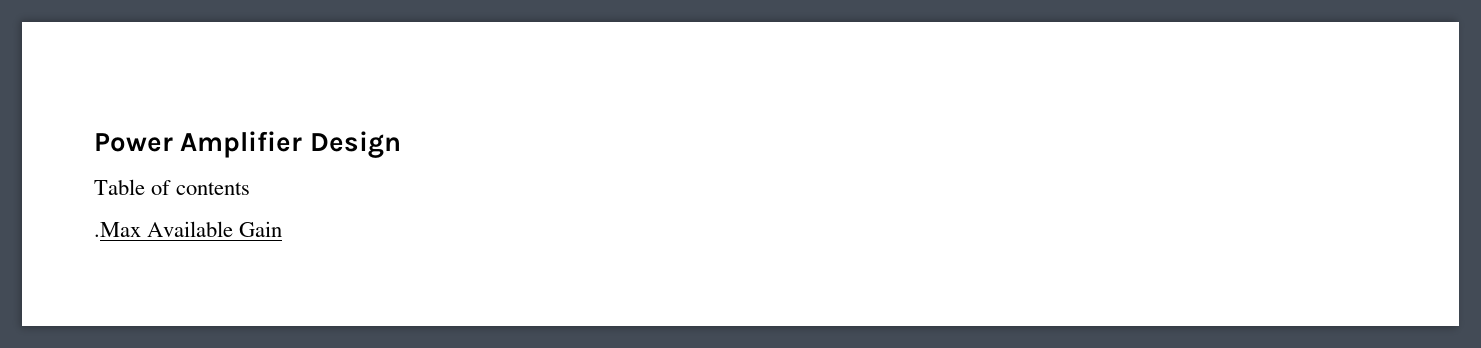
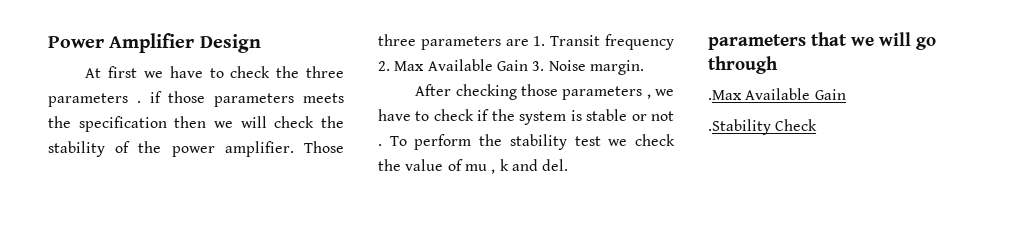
- Table of contents
+ At first we have to check the three parameters . if those parameters meets the specification then we will check the stability of the power amplifier. Those three parameters are 1. Transit frequency 2. Max Available Gain 3. Noise margin.
+ After checking those parameters , we have to check if the system is stable or not . To perform the stability test we check the value of mu , k and del.
+ parameters that we will go through
+ .Stability Check

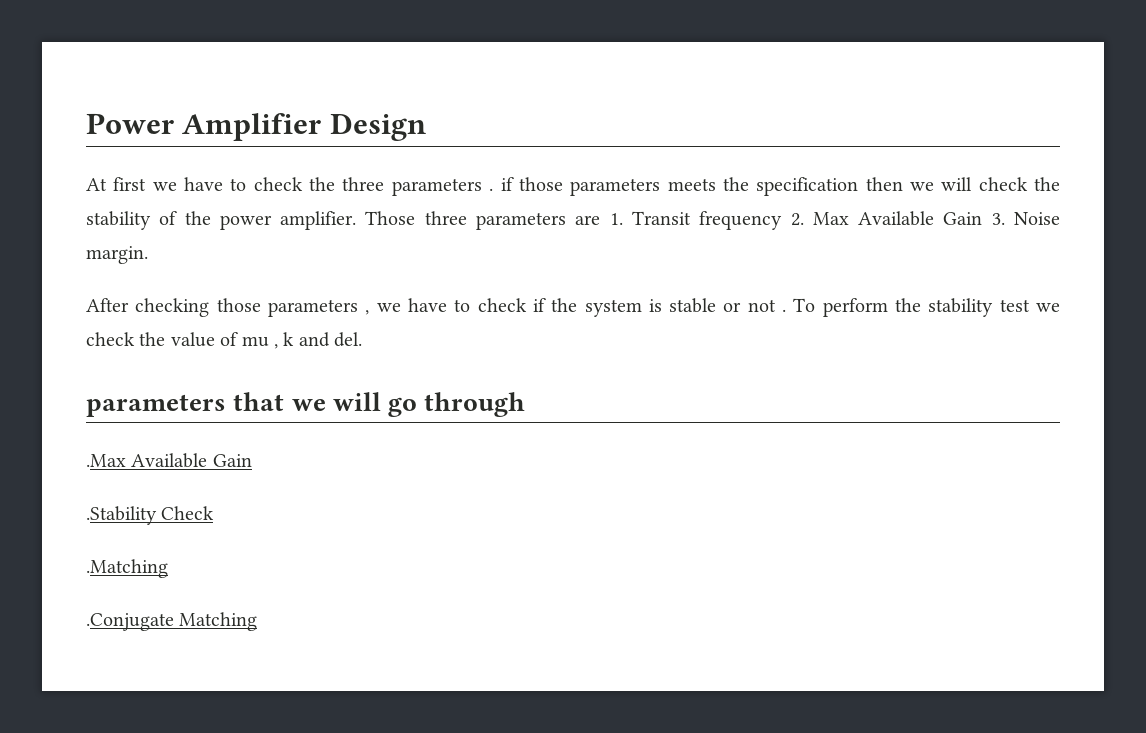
+ .Matching
+ .Conjugate Matching

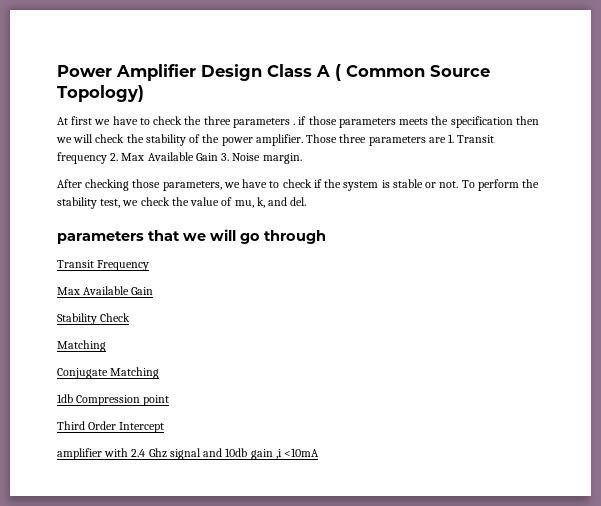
- Power Amplifier Design
+ Power Amplifier Design Class A ( Common Source Topology)
- After checking those parameters , we have to check if the system is stable or not .
+ After checking those parameters, we have to check if the system is stable or not.
- To perform the stability test we check the value of mu , k and del.
+ To perform the stability test, we check the value of mu, k, and del.
- .Max Available Gain
+ Transit Frequency
+ Max Available Gain
- .Stability Check
- .Matching
- .Conjugate Matching
+ Stability Check
+ Matching
+ Conjugate Matching
+ 1db Compression point
+ Third Order Intercept
+ amplifier with 2.4 Ghz signal and 10db gain ,i <10mA

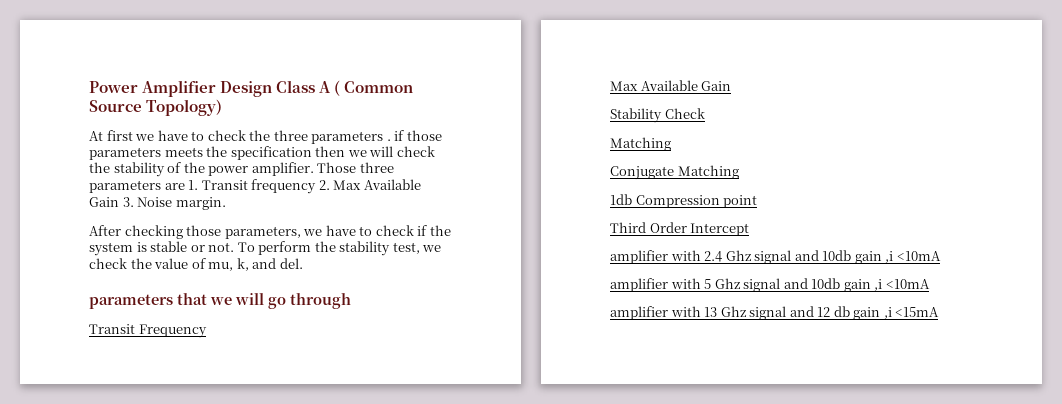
+ amplifier with 5 Ghz signal and 10db gain ,i <10mA
+ amplifier with 13 Ghz signal and 12 db gain ,i <15mA

